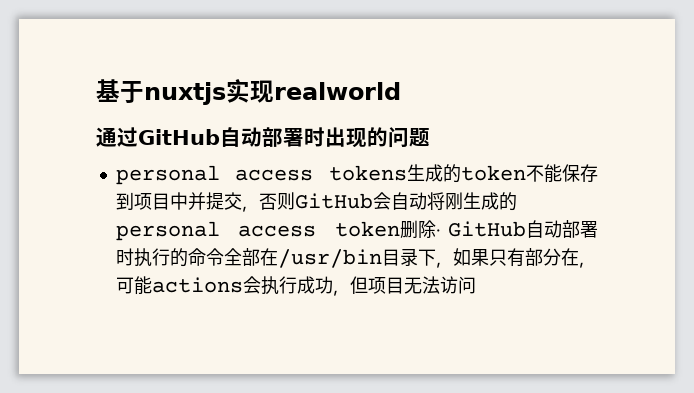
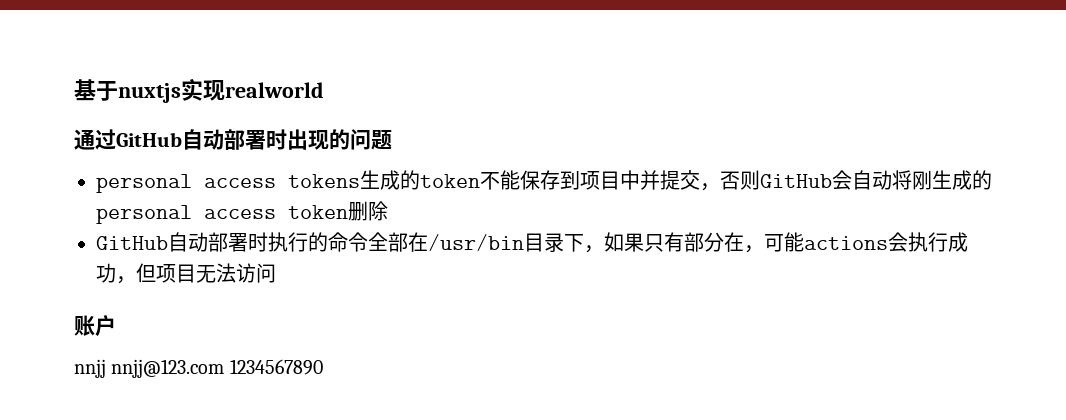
- personal access tokens生成的token不能保存到项目中并提交，否则GitHub会自动将刚生成的personal access token删除· GitHub自动部署时执行的命令全部在/usr/bin目录下，如果只有部分在，可能actions会执行成功，但项目无法访问
+ personal access tokens生成的token不能保存到项目中并提交，否则GitHub会自动将刚生成的personal access token删除
+ GitHub自动部署时执行的命令全部在/usr/bin目录下，如果只有部分在，可能actions会执行成功，但项目无法访问
+ 账户
+ nnjj nnjj@123.com 1234567890

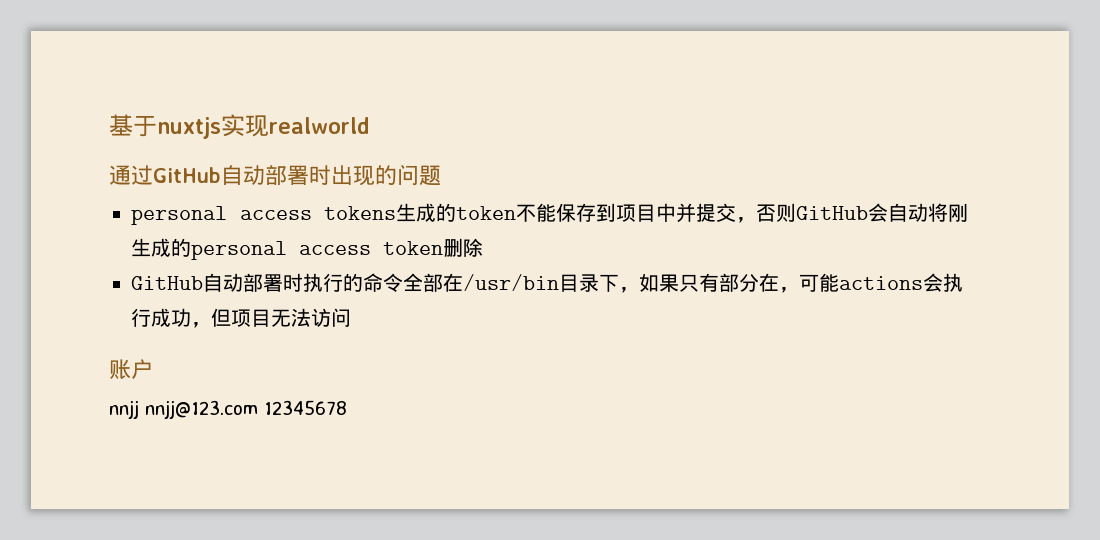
- nnjj nnjj@123.com 1234567890
+ nnjj nnjj@123.com 12345678

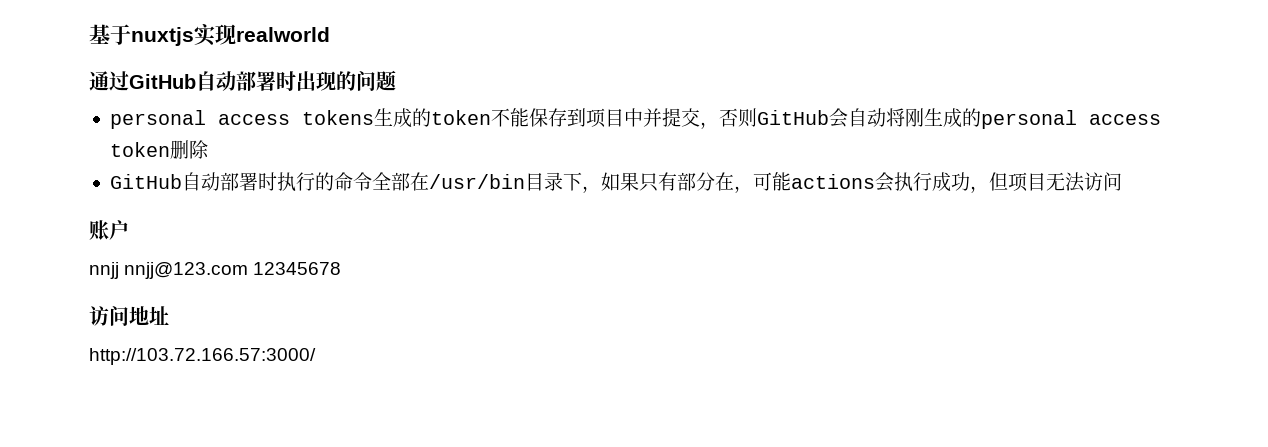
+ 访问地址
+ http://103.72.166.57:3000/

